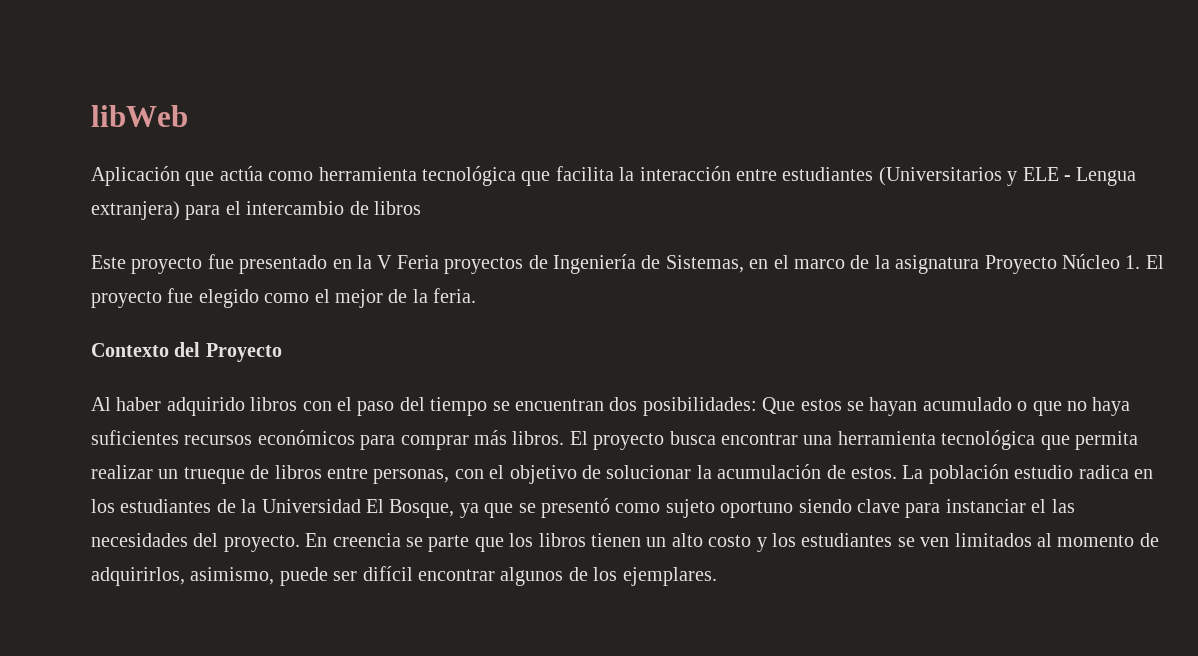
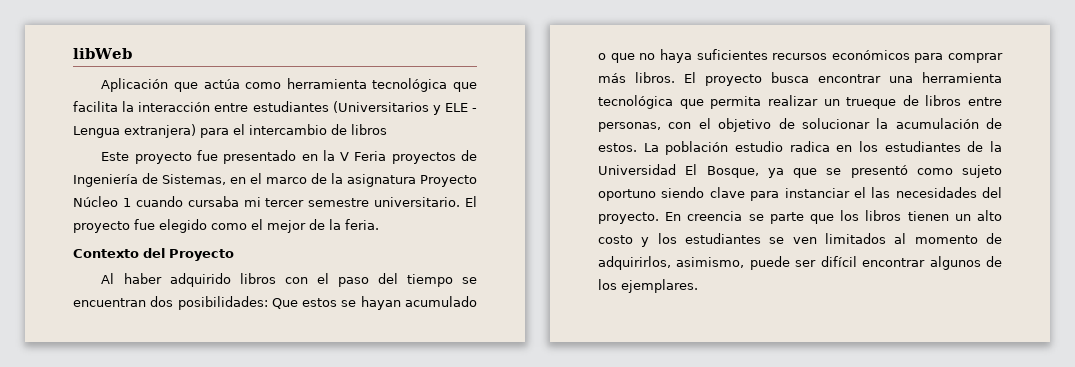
- Este proyecto fue presentado en la V Feria proyectos de Ingeniería de Sistemas, en el marco de la asignatura Proyecto Núcleo 1. El proyecto fue elegido como el mejor de la feria.
+ Este proyecto fue presentado en la V Feria proyectos de Ingeniería de Sistemas, en el marco de la asignatura Proyecto Núcleo 1 cuando cursaba mi tercer semestre universitario. El proyecto fue elegido como el mejor de la feria.

